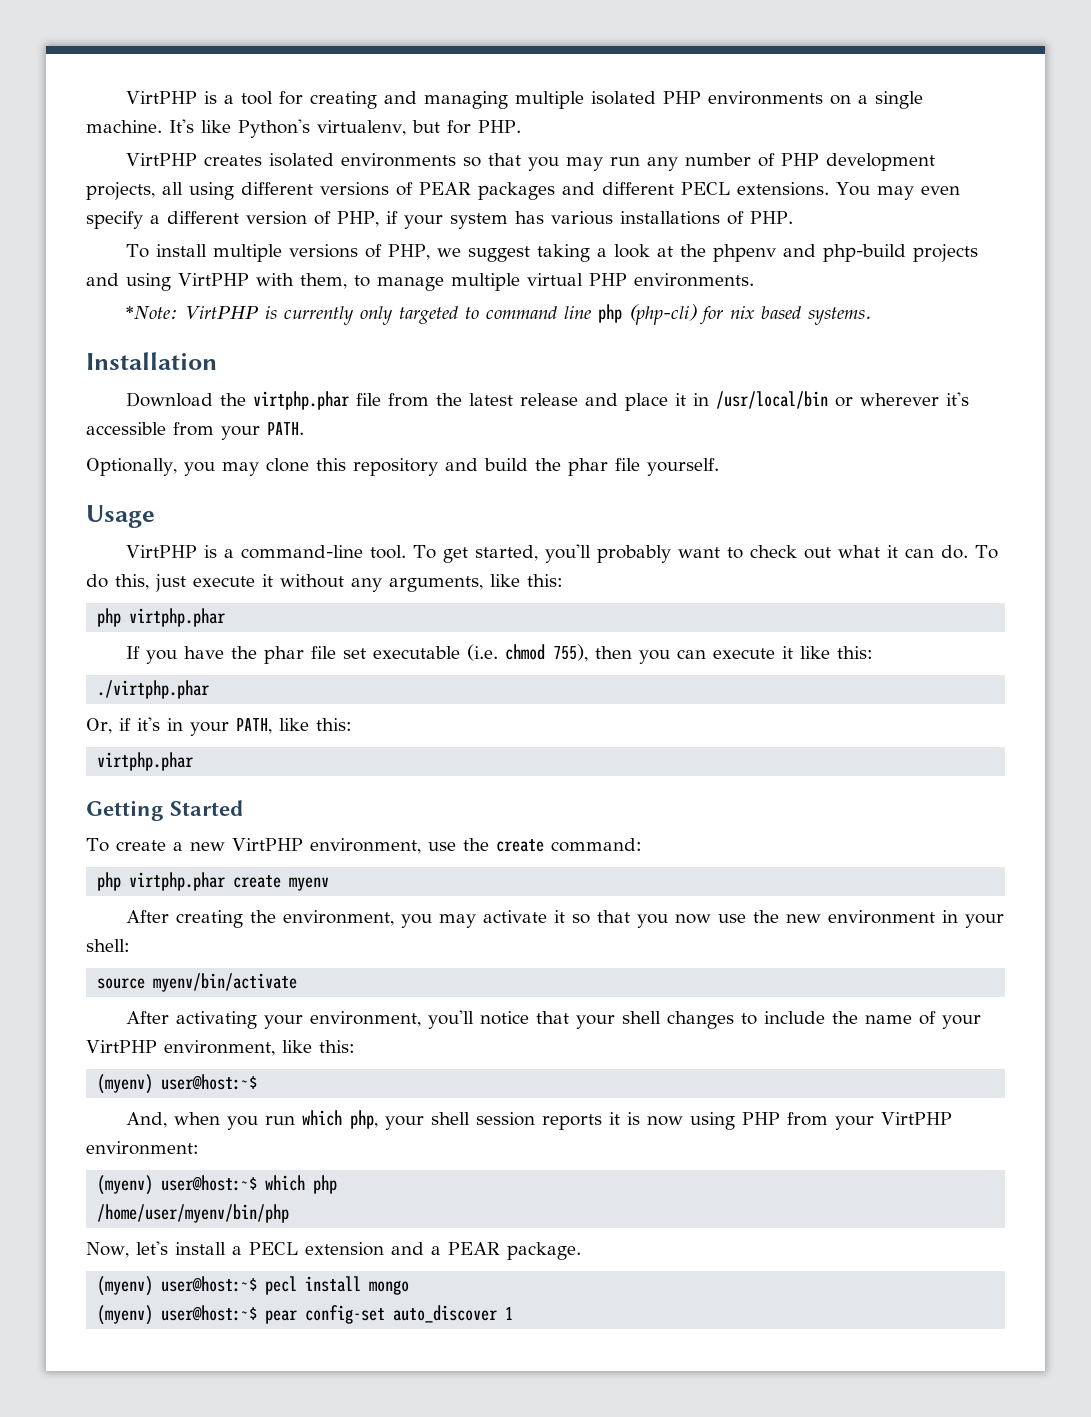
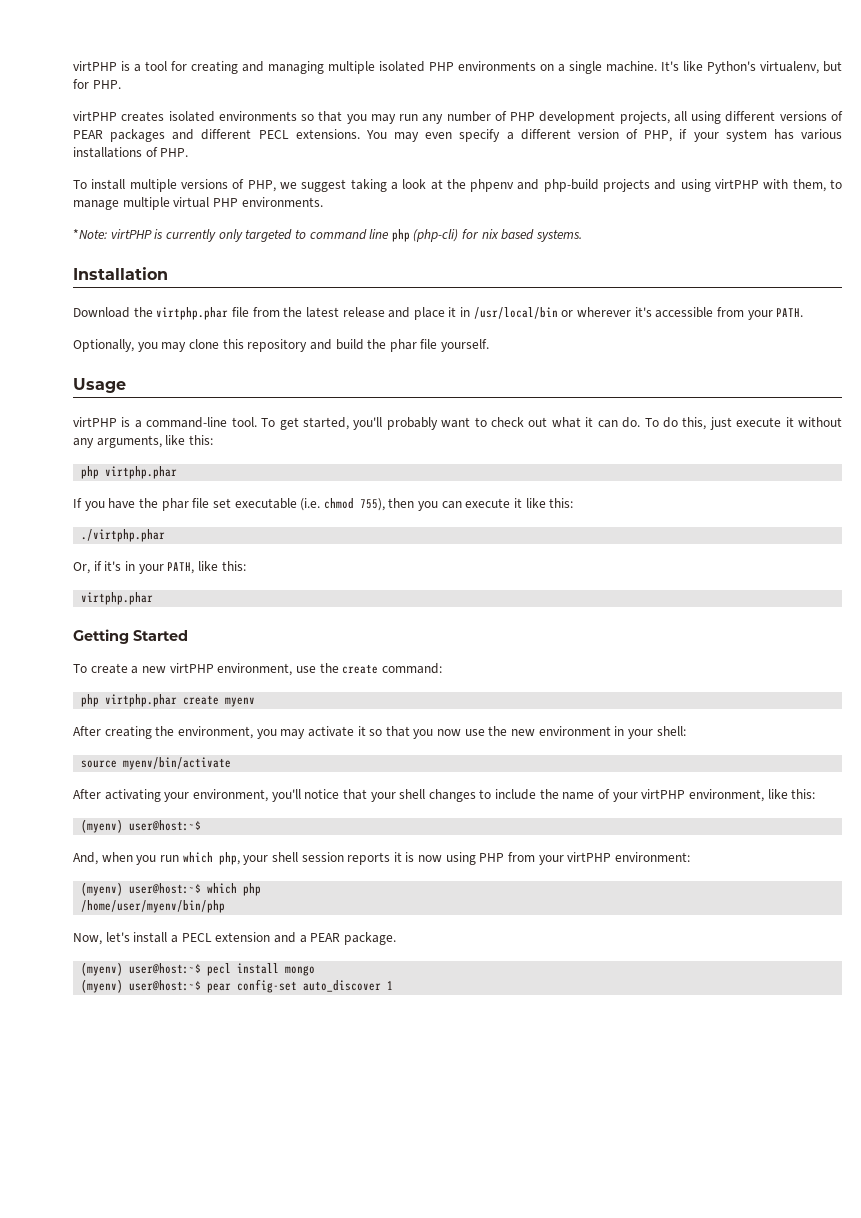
- VirtPHP is a tool for creating and managing multiple isolated PHP environments on a single machine.
+ virtPHP is a tool for creating and managing multiple isolated PHP environments on a single machine.
- VirtPHP creates isolated environments so that you may run any number of PHP development projects, all using different versions of PEAR packages and different PECL extensions.
+ virtPHP creates isolated environments so that you may run any number of PHP development projects, all using different versions of PEAR packages and different PECL extensions.
- To install multiple versions of PHP, we suggest taking a look at the phpenv and php-build projects and using VirtPHP with them, to manage multiple virtual PHP environments.
+ To install multiple versions of PHP, we suggest taking a look at the phpenv and php-build projects and using virtPHP with them, to manage multiple virtual PHP environments.
- *Note: VirtPHP is currently only targeted to command line php (php-cli) for nix based systems.
+ *Note: virtPHP is currently only targeted to command line php (php-cli) for nix based systems.
- VirtPHP is a command-line tool.
+ virtPHP is a command-line tool.
- To create a new VirtPHP environment, use the create command:
+ To create a new virtPHP environment, use the create command:
- After activating your environment, you'll notice that your shell changes to include the name of your VirtPHP environment, like this:
+ After activating your environment, you'll notice that your shell changes to include the name of your virtPHP environment, like this:
- And, when you run which php, your shell session reports it is now using PHP from your VirtPHP environment:
+ And, when you run which php, your shell session reports it is now using PHP from your virtPHP environment:

